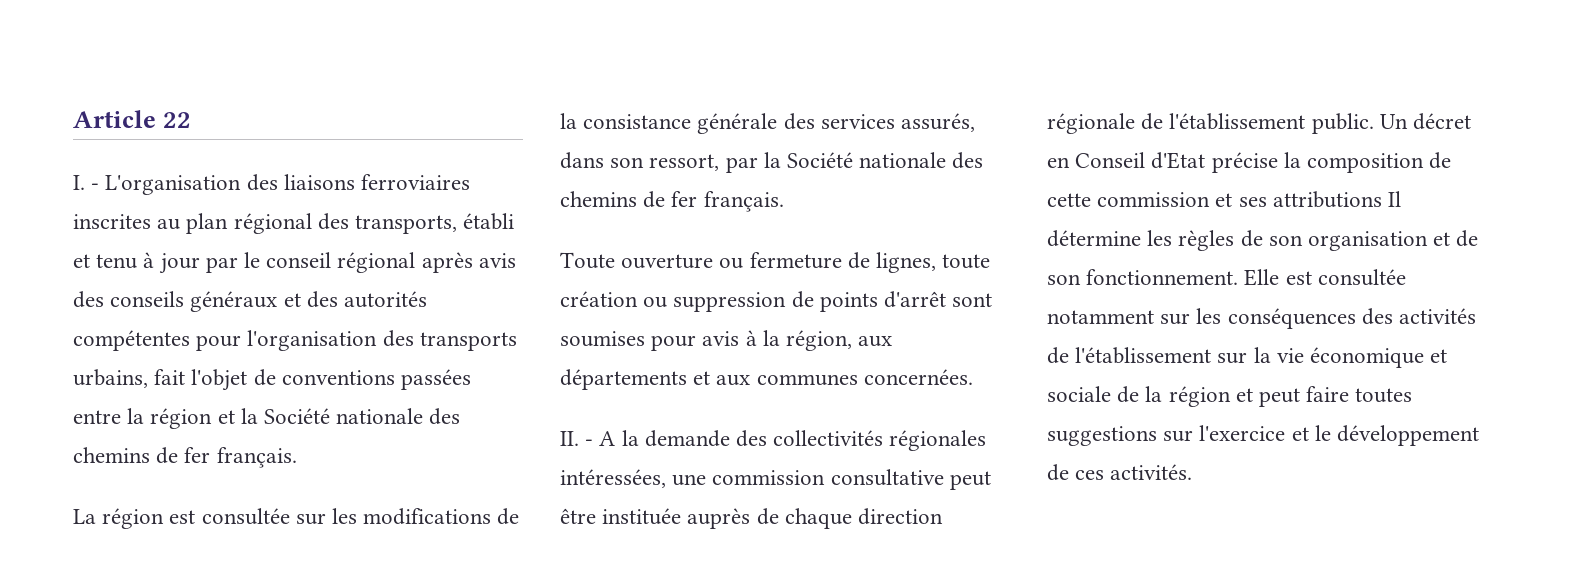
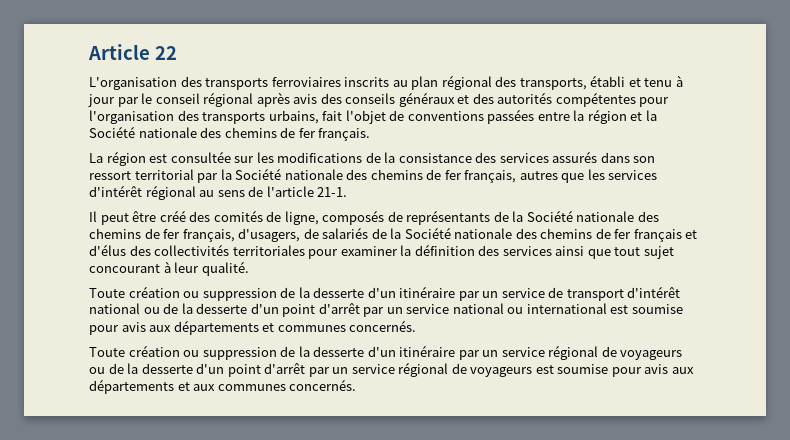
- I. - L'organisation des liaisons ferroviaires inscrites au plan régional des transports, établi et tenu à jour par le conseil régional après avis des conseils généraux et des autorités compétentes pour l'organisation des transports urbains, fait l'objet de conventions passées entre la région et la Société nationale des chemins de fer français.
+ L'organisation des transports ferroviaires inscrits au plan régional des transports, établi et tenu à jour par le conseil régional après avis des conseils généraux et des autorités compétentes pour l'organisation des transports urbains, fait l'objet de conventions passées entre la région et la Société nationale des chemins de fer français.
- La région est consultée sur les modifications de la consistance générale des services assurés, dans son ressort, par la Société nationale des chemins de fer français.
- Toute ouverture ou fermeture de lignes, toute création ou suppression de points d'arrêt sont soumises pour avis à la région, aux départements et aux communes concernées.
- II. - A la demande des collectivités régionales intéressées, une commission consultative peut être instituée auprès de chaque direction régionale de l'établissement public. Un décret en Conseil d'Etat précise la composition de cette commission et ses attributions Il détermine les règles de son organisation et de son fonctionnement. Elle est consultée notamment sur les conséquences des activités de l'établissement sur la vie économique et sociale de la région et peut faire toutes suggestions sur l'exercice et le développement de ces activités.
+ La région est consultée sur les modifications de la consistance des services assurés dans son ressort territorial par la Société nationale des chemins de fer français, autres que les services d'intérêt régional au sens de l'article 21-1.
+ Il peut être créé des comités de ligne, composés de représentants de la Société nationale des chemins de fer français, d'usagers, de salariés de la Société nationale des chemins de fer français et d'élus des collectivités territoriales pour examiner la définition des services ainsi que tout sujet concourant à leur qualité.
+ Toute création ou suppression de la desserte d'un itinéraire par un service de transport d'intérêt national ou de la desserte d'un point d'arrêt par un service national ou international est soumise pour avis aux départements et communes concernés.
+ Toute création ou suppression de la desserte d'un itinéraire par un service régional de voyageurs ou de la desserte d'un point d'arrêt par un service régional de voyageurs est soumise pour avis aux départements et aux communes concernés.

